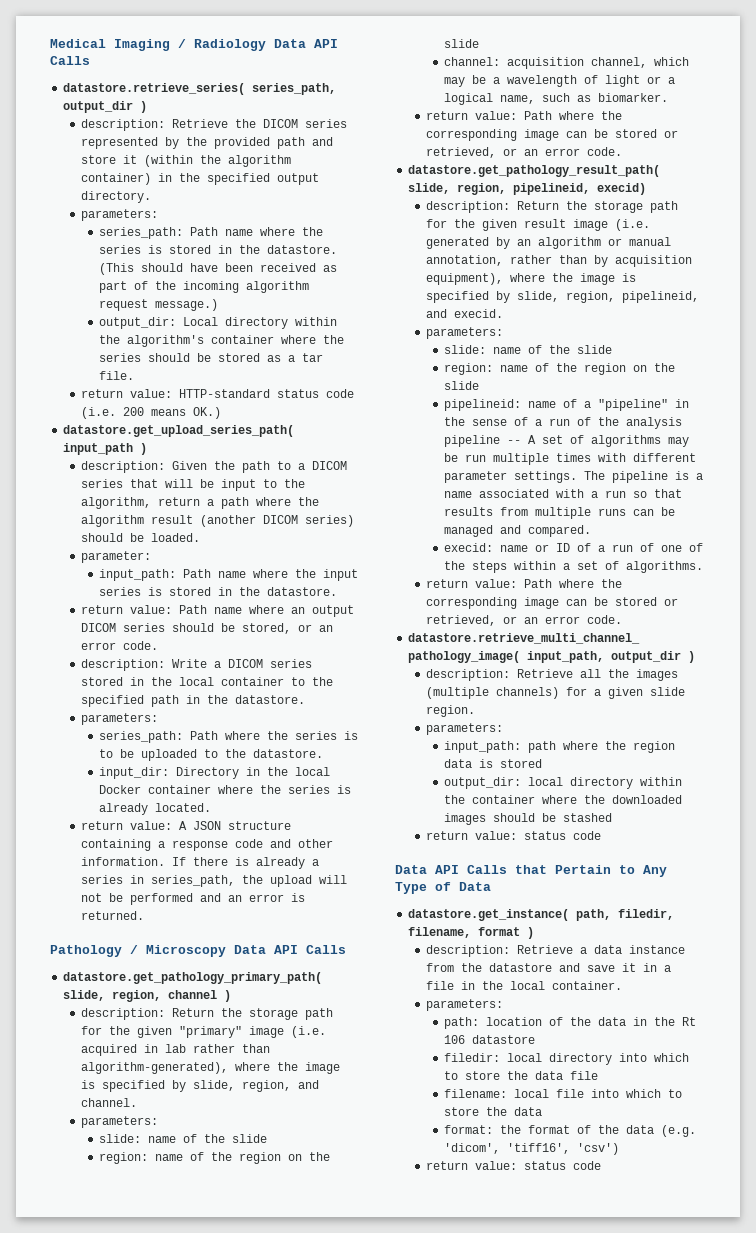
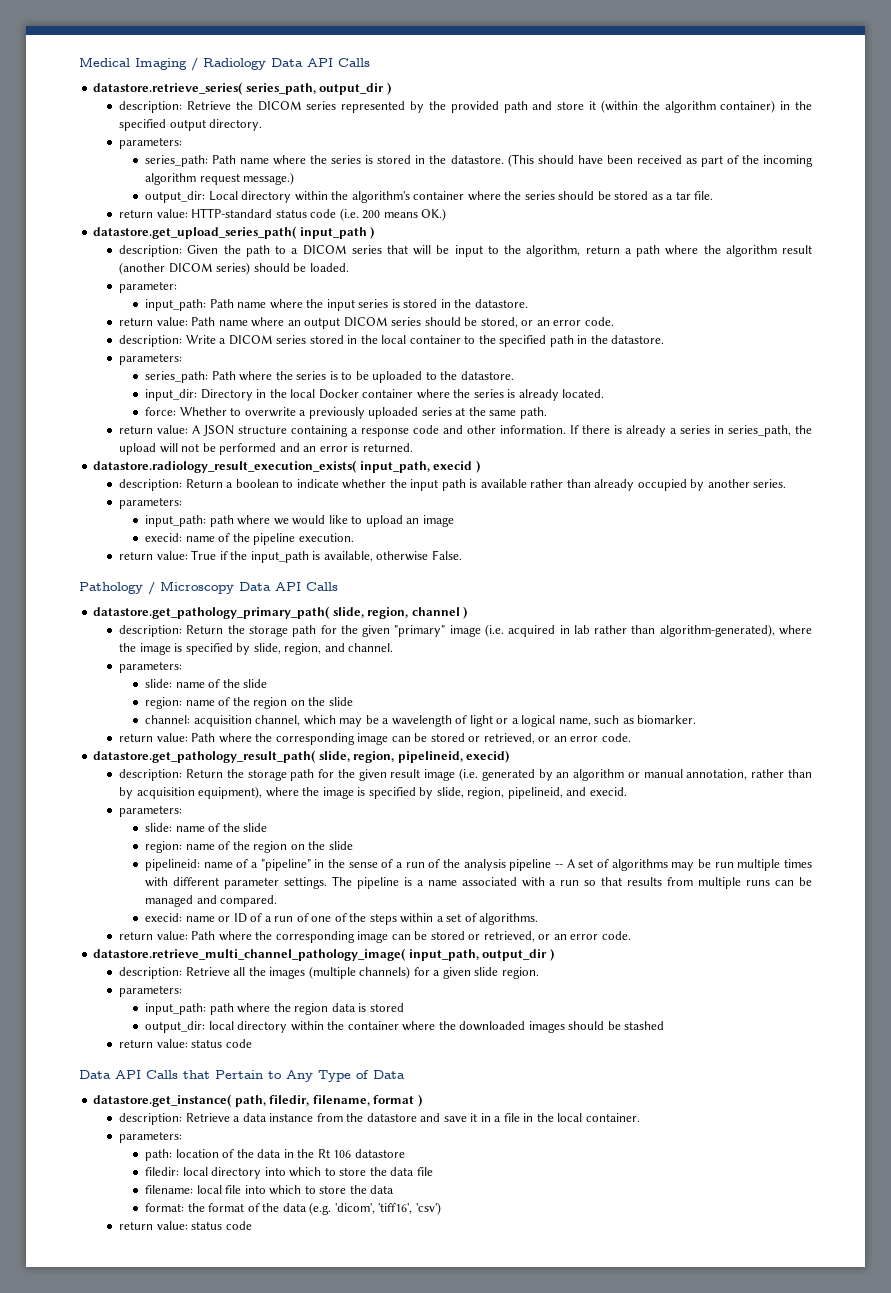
+ force: Whether to overwrite a previously uploaded series at the same path.
+ datastore.radiology_result_execution_exists( input_path, execid )
+ description: Return a boolean to indicate whether the input path is available rather than already occupied by another series.
+ parameters:
+ input_path: path where we would like to upload an image
+ execid: name of the pipeline execution.
+ return value: True if the input_path is available, otherwise False.

